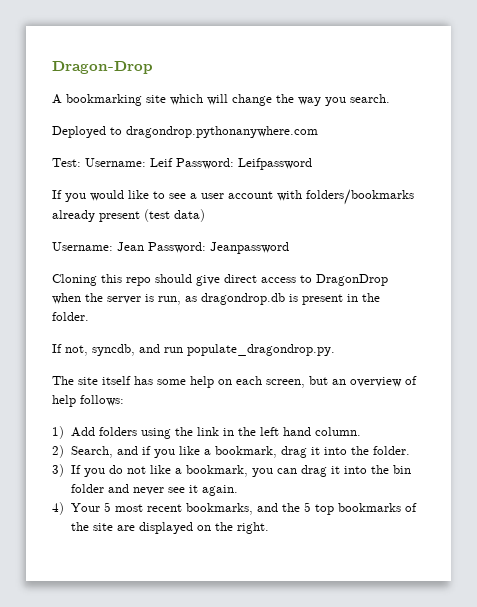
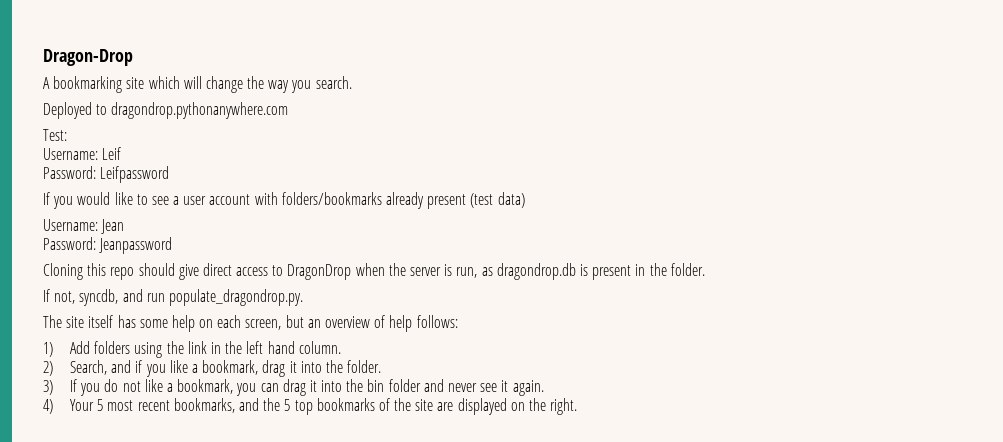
- Test: Username: Leif Password: Leifpassword
+ Test:
+ Username: Leif
+ Password: Leifpassword
- Username: Jean Password: Jeanpassword
+ Username: Jean
+ Password: Jeanpassword

